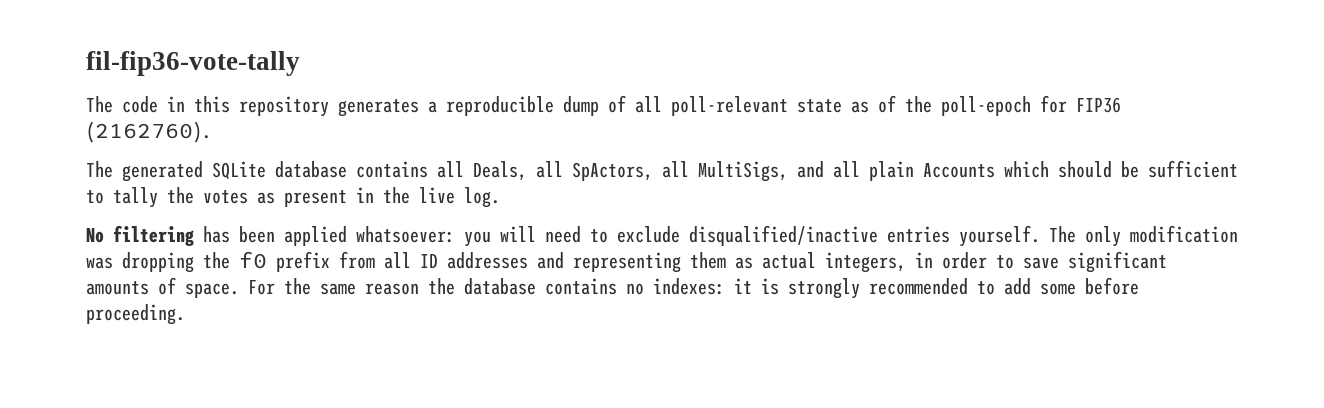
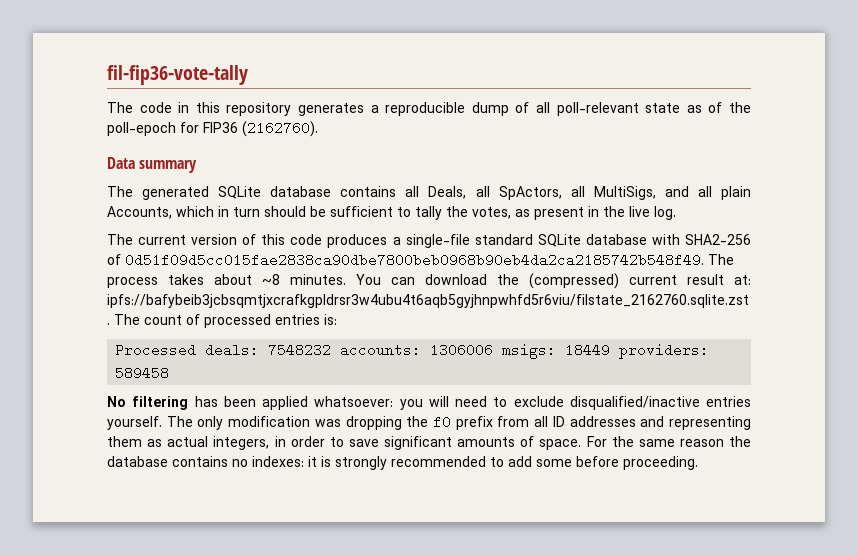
+ Data summary
- The generated SQLite database contains all Deals, all SpActors, all MultiSigs, and all plain Accounts which should be sufficient to tally the votes as present in the live log.
+ The generated SQLite database contains all Deals, all SpActors, all MultiSigs, and all plain Accounts, which in turn should be sufficient to tally the votes, as present in the live log.
+ The current version of this code produces a single-file standard SQLite database with SHA2-256 of 0d51f09d5cc015fae2838ca90dbe7800beb0968b90eb4da2ca2185742b548f49. The process takes about ~8 minutes. You can download the (compressed) current result at: ipfs://bafybeib3jcbsqmtjxcrafkgpldrsr3w4ubu4t6aqb5gyjhnpwhfd5r6viu/filstate_2162760.sqlite.zst . The count of processed entries is:
+ Processed deals: 7548232 accounts: 1306006 msigs: 18449 providers: 589458

